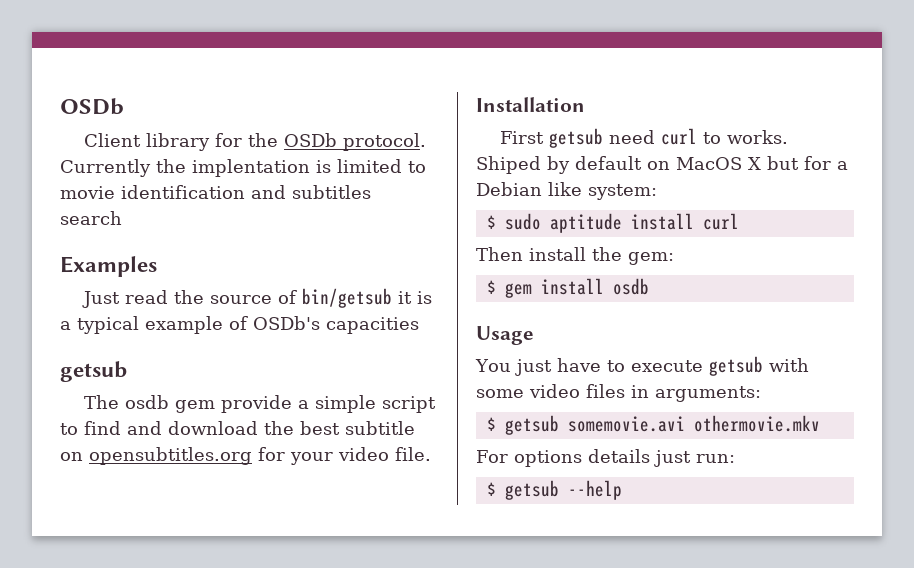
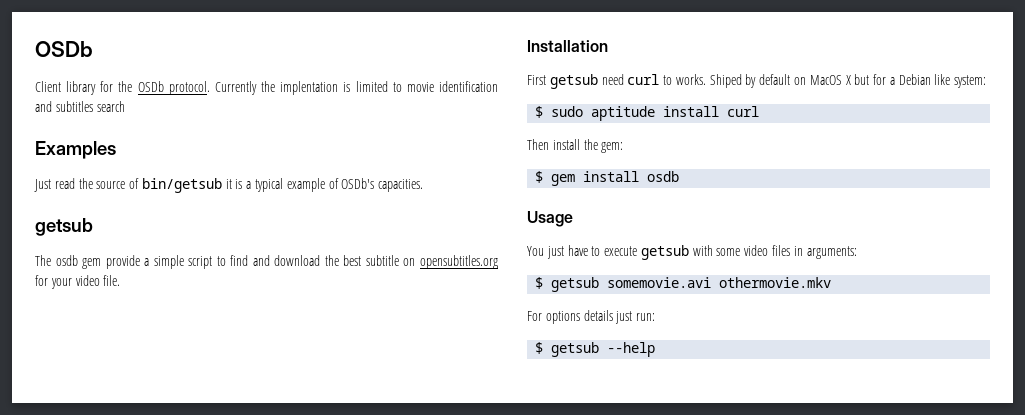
- Just read the source of bin/getsub it is a typical example of OSDb's capacities
+ Just read the source of bin/getsub it is a typical example of OSDb's capacities.

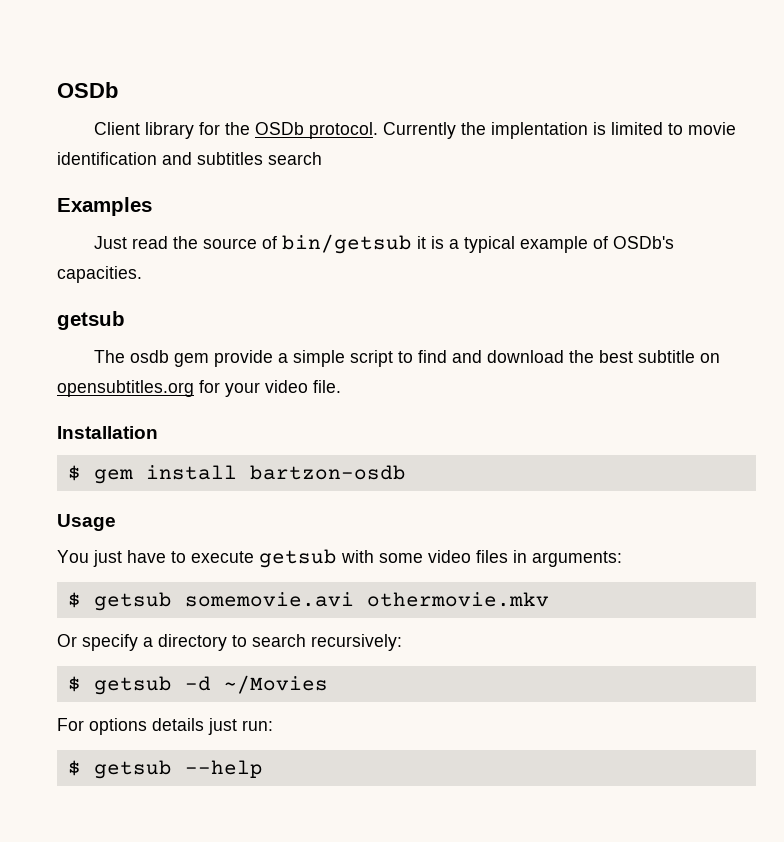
- First getsub need curl to works. Shiped by default on MacOS X but for a Debian like system:
- $ sudo aptitude install curl
- Then install the gem:
- $ gem install osdb
+ $ gem install bartzon-osdb
+ Or specify a directory to search recursively:
+ $ getsub -d ~/Movies

